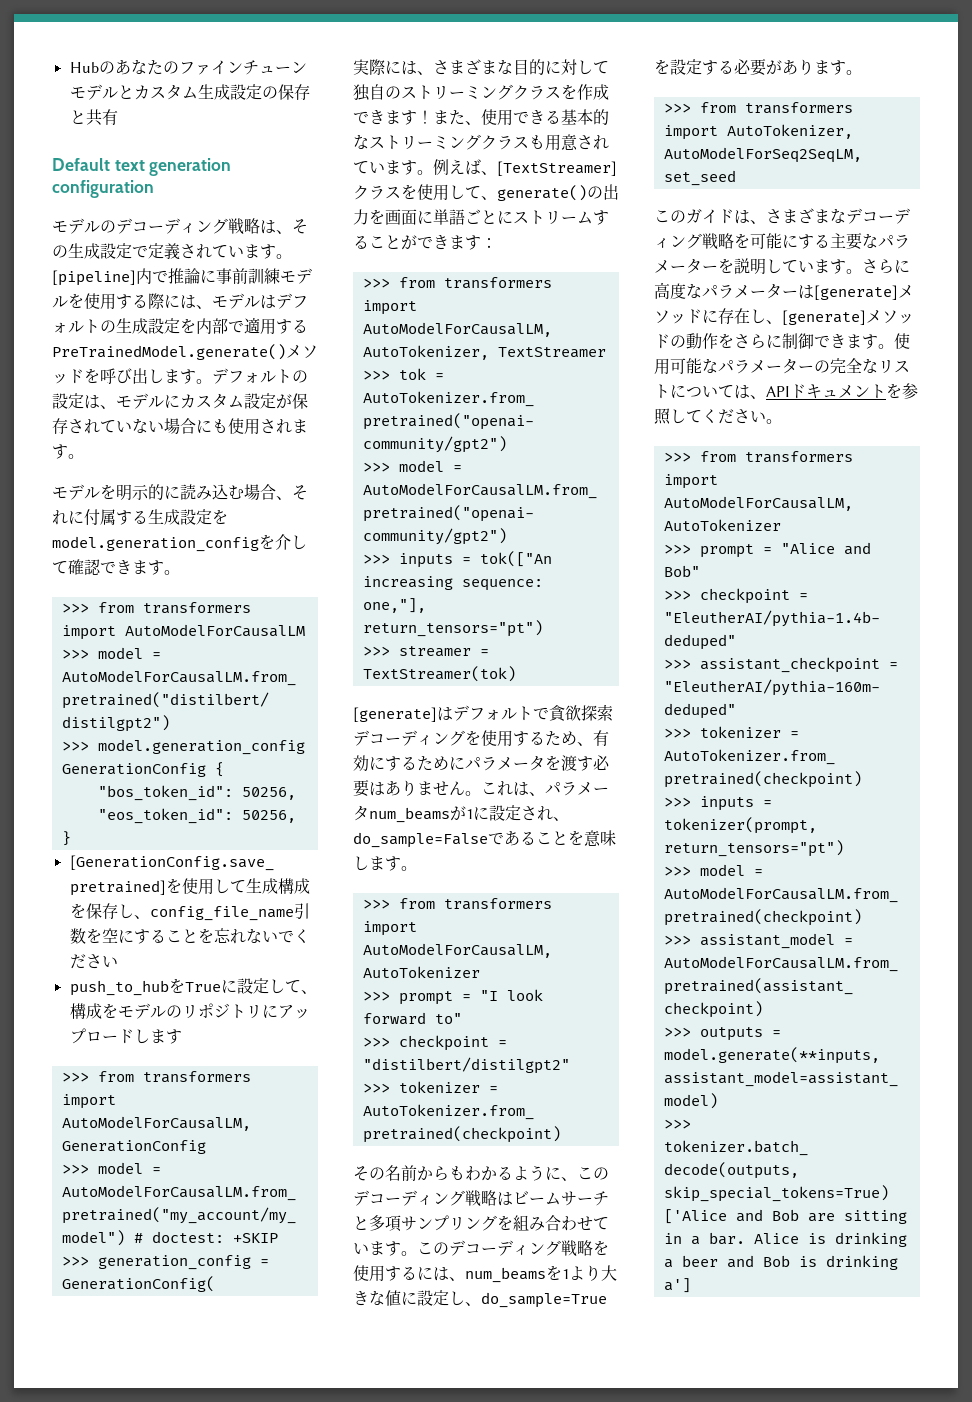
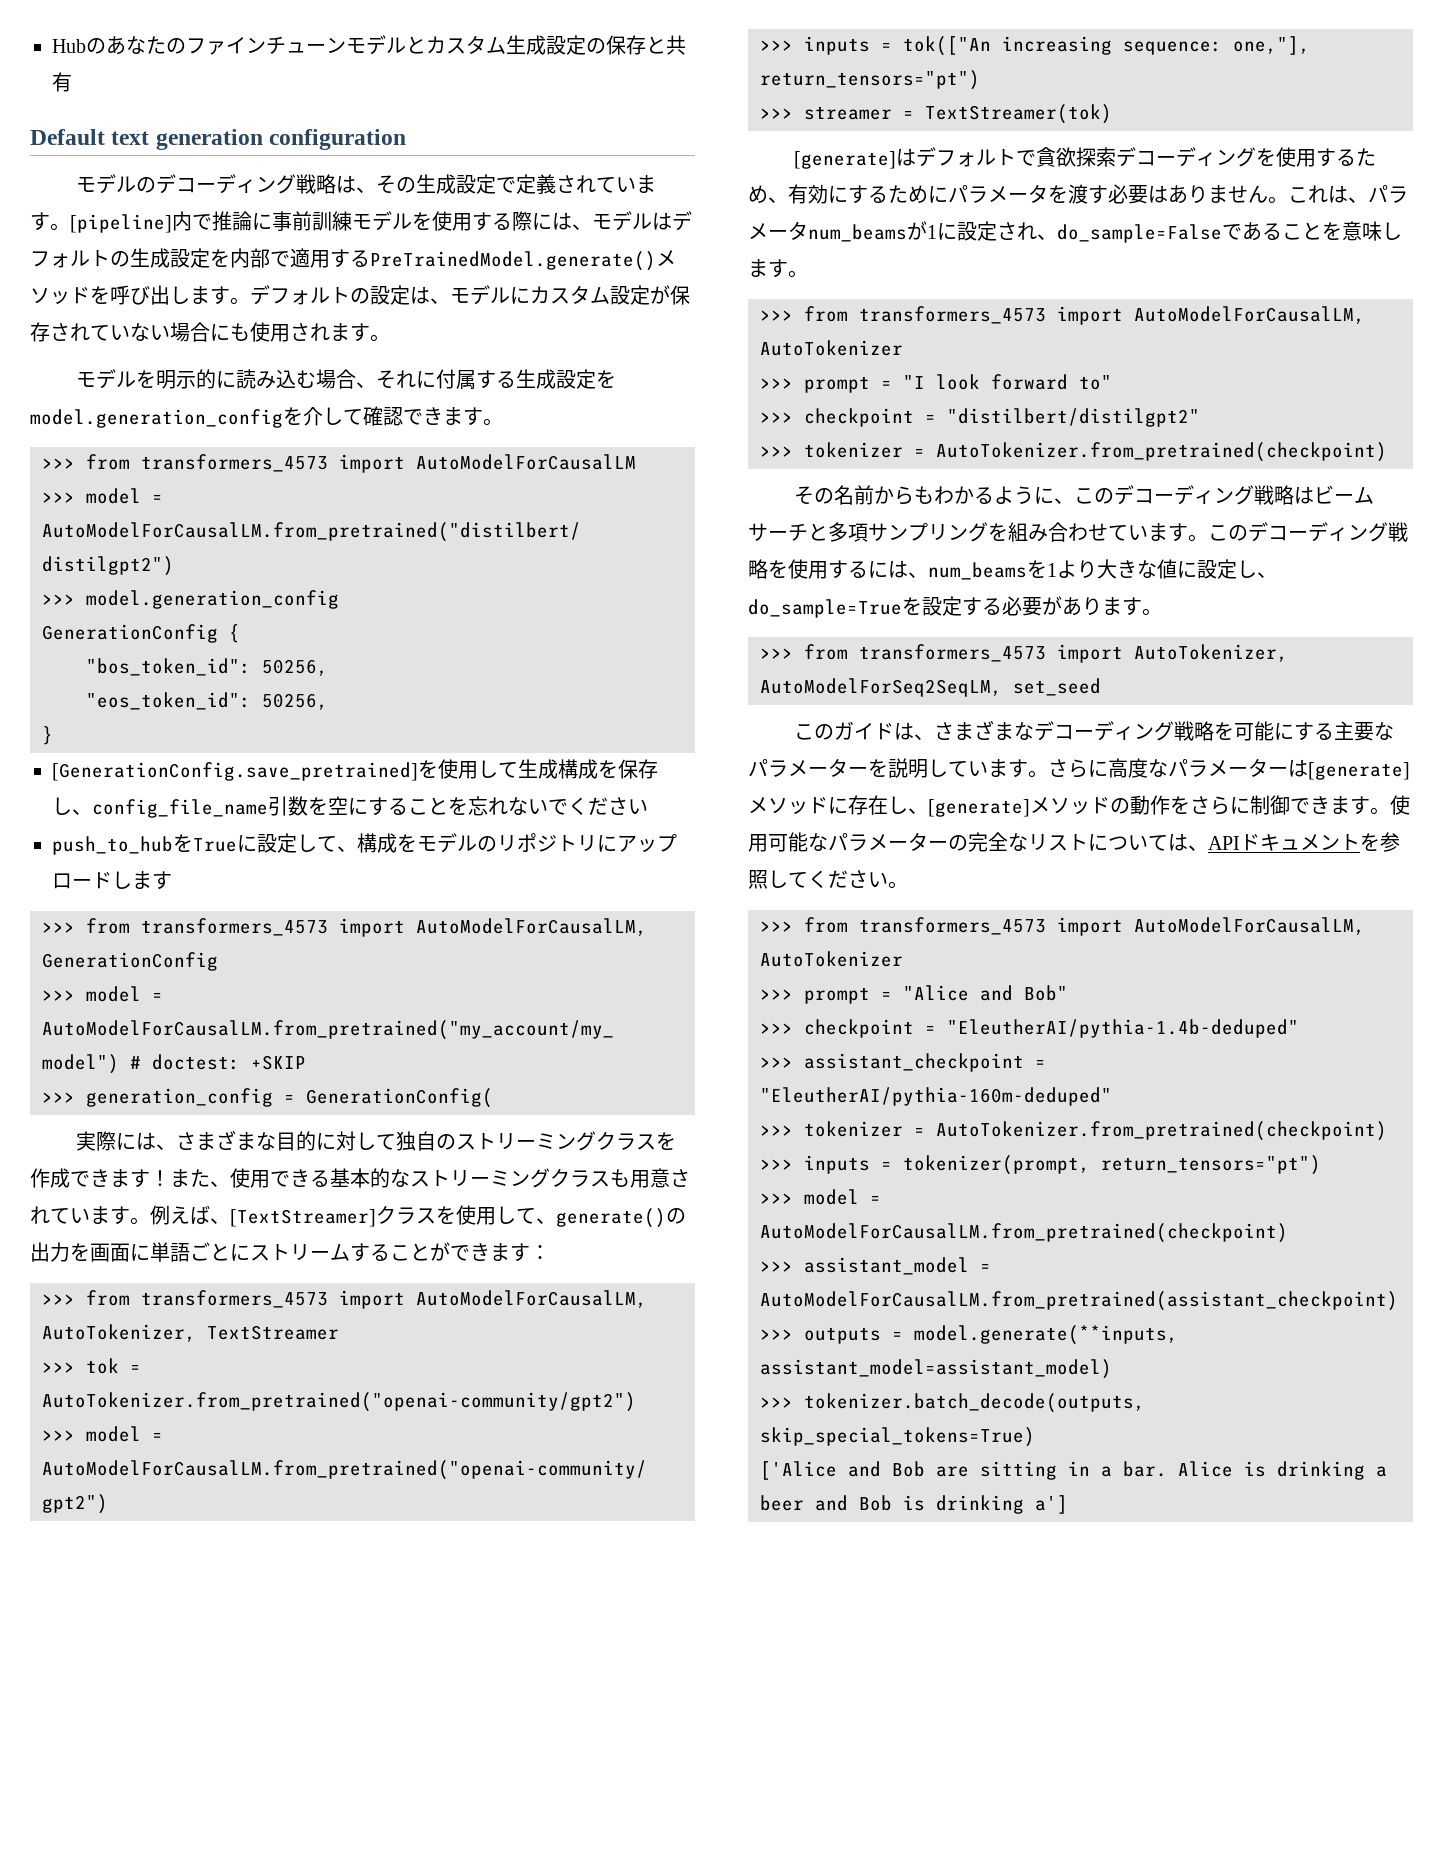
- >>> from transformers import AutoModelForCausalLM
+ >>> from transformers_4573 import AutoModelForCausalLM
- >>> from transformers import AutoModelForCausalLM, GenerationConfig
+ >>> from transformers_4573 import AutoModelForCausalLM, GenerationConfig
- >>> from transformers import AutoModelForCausalLM, AutoTokenizer, TextStreamer
+ >>> from transformers_4573 import AutoModelForCausalLM, AutoTokenizer, TextStreamer
  これは、パラメータnum_beamsが1に設定され、do_sample=Falseであることを意味します。
- >>> from transformers import AutoModelForCausalLM, AutoTokenizer
+ >>> from transformers_4573 import AutoModelForCausalLM, AutoTokenizer
- >>> from transformers import AutoTokenizer, AutoModelForSeq2SeqLM, set_seed
+ >>> from transformers_4573 import AutoTokenizer, AutoModelForSeq2SeqLM, set_seed
  使用可能なパラメーターの完全なリストについては、APIドキュメントを参照してください。
- >>> from transformers import AutoModelForCausalLM, AutoTokenizer
+ >>> from transformers_4573 import AutoModelForCausalLM, AutoTokenizer

